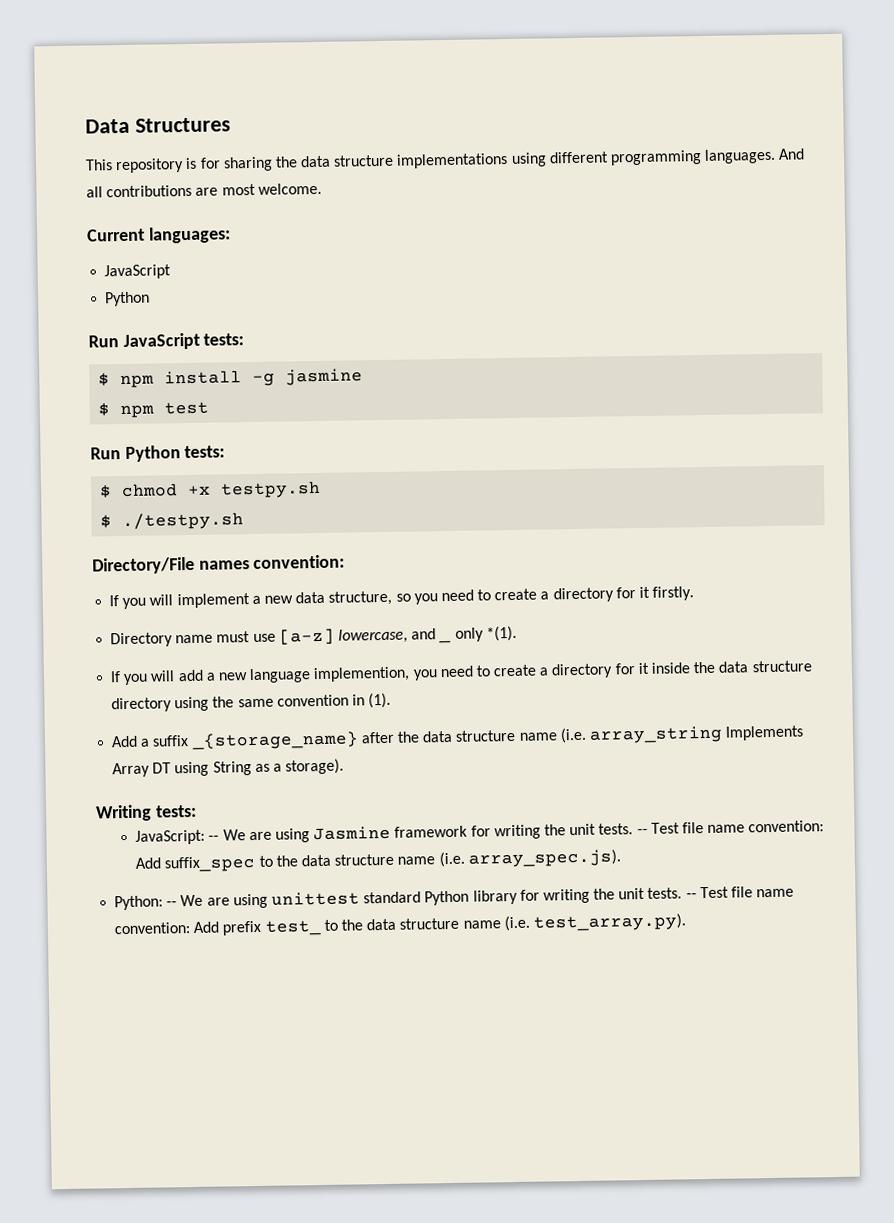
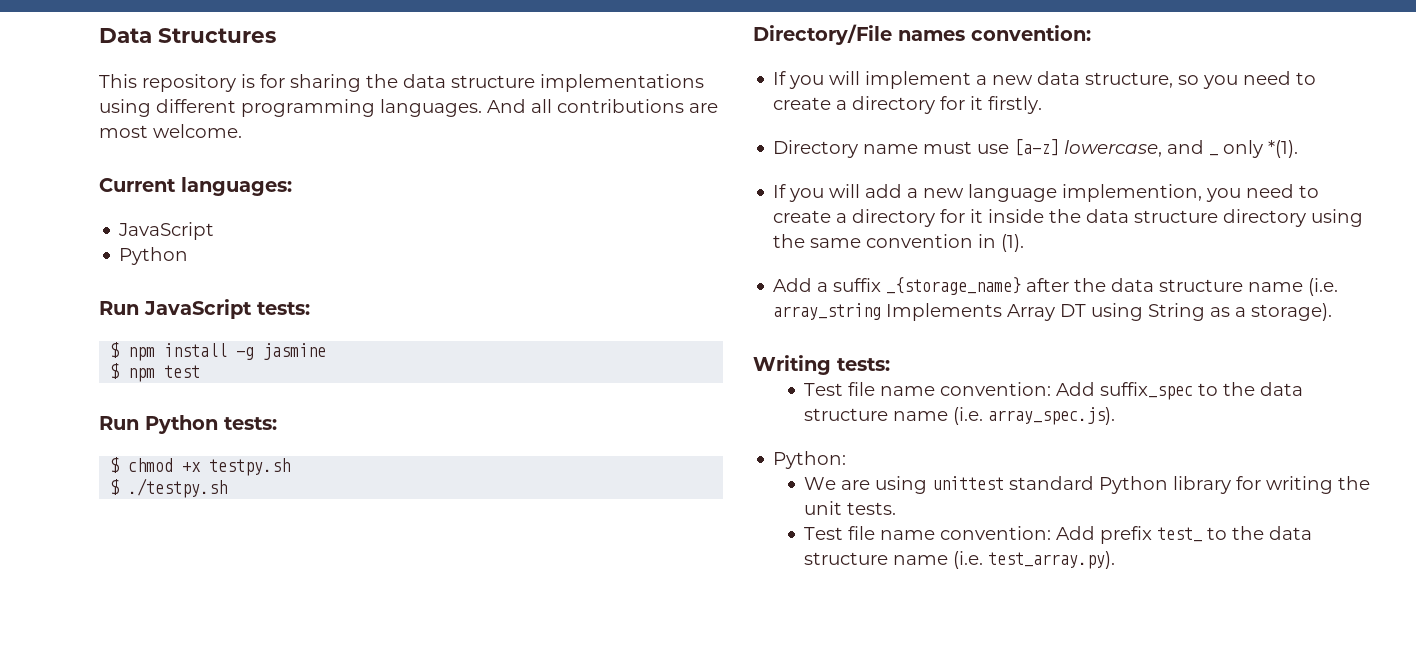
- JavaScript: -- We are using Jasmine framework for writing the unit tests. -- Test file name convention: Add suffix_spec to the data structure name (i.e. array_spec.js).
+ Test file name convention: Add suffix_spec to the data structure name (i.e. array_spec.js).
- Python: -- We are using unittest standard Python library for writing the unit tests. -- Test file name convention: Add prefix test_ to the data structure name (i.e. test_array.py).
+ Python:
+ We are using unittest standard Python library for writing the unit tests.
+ Test file name convention: Add prefix test_ to the data structure name (i.e. test_array.py).

